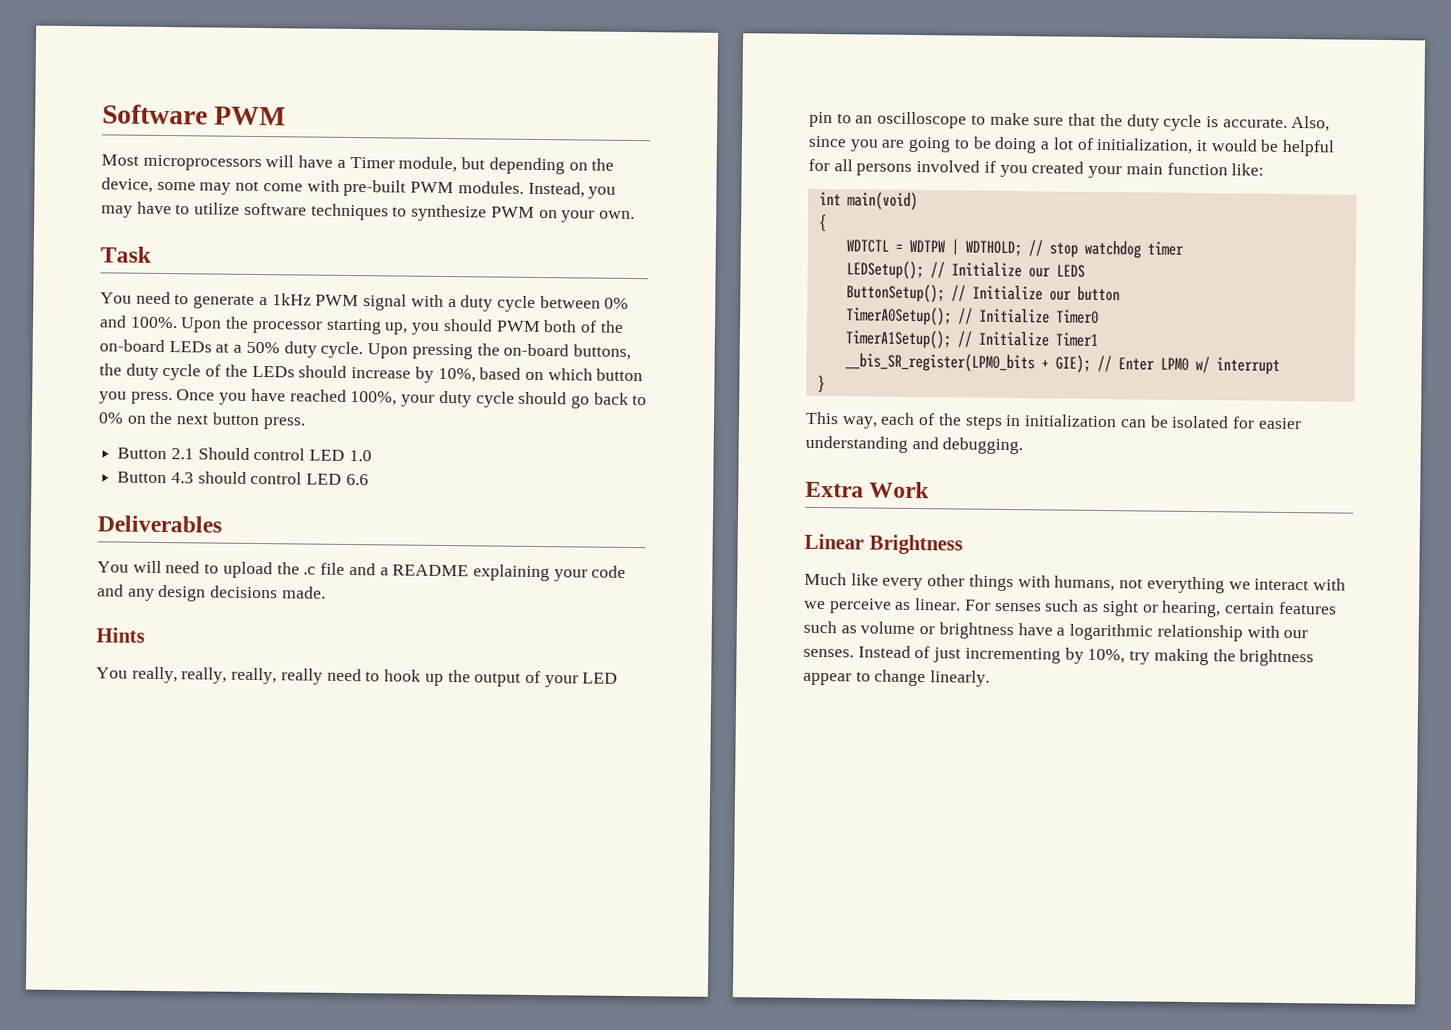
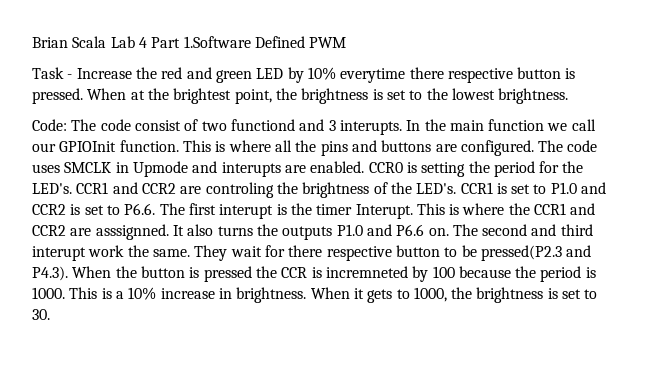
- Software PWM
- Most microprocessors will have a Timer module, but depending on the device, some may not come with pre-built PWM modules. Instead, you may have to utilize software techniques to synthesize PWM on your own.
- Task
- You need to generate a 1kHz PWM signal with a duty cycle between 0% and 100%. Upon the processor starting up, you should PWM both of the on-board LEDs at a 50% duty cycle. Upon pressing the on-board buttons, the duty cycle of the LEDs should increase by 10%, based on which button you press. Once you have reached 100%, your duty cycle should go back to 0% on the next button press.
- Button 2.1 Should control LED 1.0
- Button 4.3 should control LED 6.6
- Deliverables
- You will need to upload the .c file and a README explaining your code and any design decisions made.
- Hints
- You really, really, really, really need to hook up the output of your LED pin to an oscilloscope to make sure that the duty cycle is accurate. Also, since you are going to be doing a lot of initialization, it would be helpful for all persons involved if you created your main function like:
- int main(void)
- {
- WDTCTL = WDTPW | WDTHOLD; // stop watchdog timer
- LEDSetup(); // Initialize our LEDS
- ButtonSetup(); // Initialize our button
- TimerA0Setup(); // Initialize Timer0
- TimerA1Setup(); // Initialize Timer1
- __bis_SR_register(LPM0_bits + GIE); // Enter LPM0 w/ interrupt
- }
- This way, each of the steps in initialization can be isolated for easier understanding and debugging.
- Extra Work
- Linear Brightness
- Much like every other things with humans, not everything we interact with we perceive as linear. For senses such as sight or hearing, certain features such as volume or brightness have a logarithmic relationship with our senses. Instead of just incrementing by 10%, try making the brightness appear to change linearly.
+ Brian Scala Lab 4 Part 1.Software Defined PWM
+ Task - Increase the red and green LED by 10% everytime there respective button is pressed. When at the brightest point, the brightness is set to the lowest brightness.
+ Code: The code consist of two functiond and 3 interupts. In the main function we call our GPIOInit function. This is where all the pins and buttons are configured. The code uses SMCLK in Upmode and interupts are enabled. CCR0 is setting the period for the LED's. CCR1 and CCR2 are controling the brightness of the LED's. CCR1 is set to P1.0 and CCR2 is set to P6.6. The first interupt is the timer Interupt. This is where the CCR1 and CCR2 are asssignned. It also turns the outputs P1.0 and P6.6 on. The second and third interupt work the same. They wait for there respective button to be pressed(P2.3 and P4.3). When the button is pressed the CCR is incremneted by 100 because the period is 1000. This is a 10% increase in brightness. When it gets to 1000, the brightness is set to 30.

